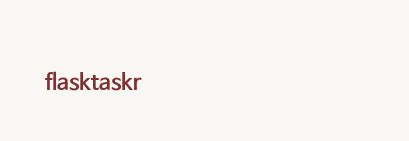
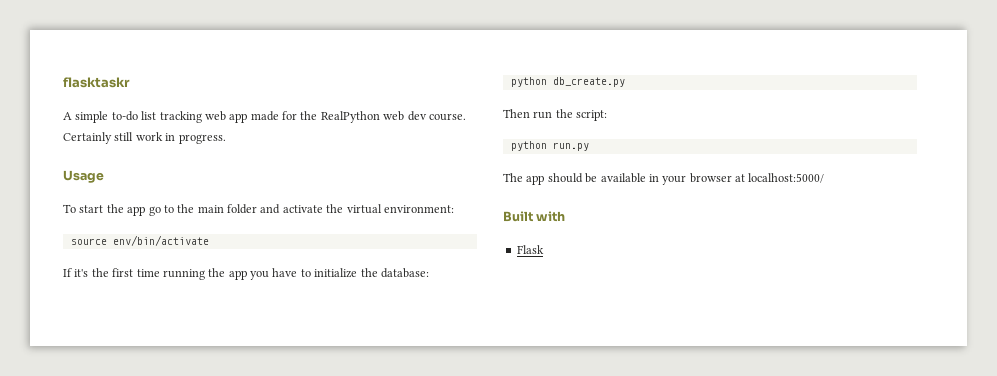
+ A simple to-do list tracking web app made for the RealPython web dev course. Certainly still work in progress.
+ Usage
+ To start the app go to the main folder and activate the virtual environment:
+ source env/bin/activate
+ If it's the first time running the app you have to initialize the database:
+ python db_create.py
+ Then run the script:
+ python run.py
+ The app should be available in your browser at localhost:5000/
+ Built with
+ Flask

